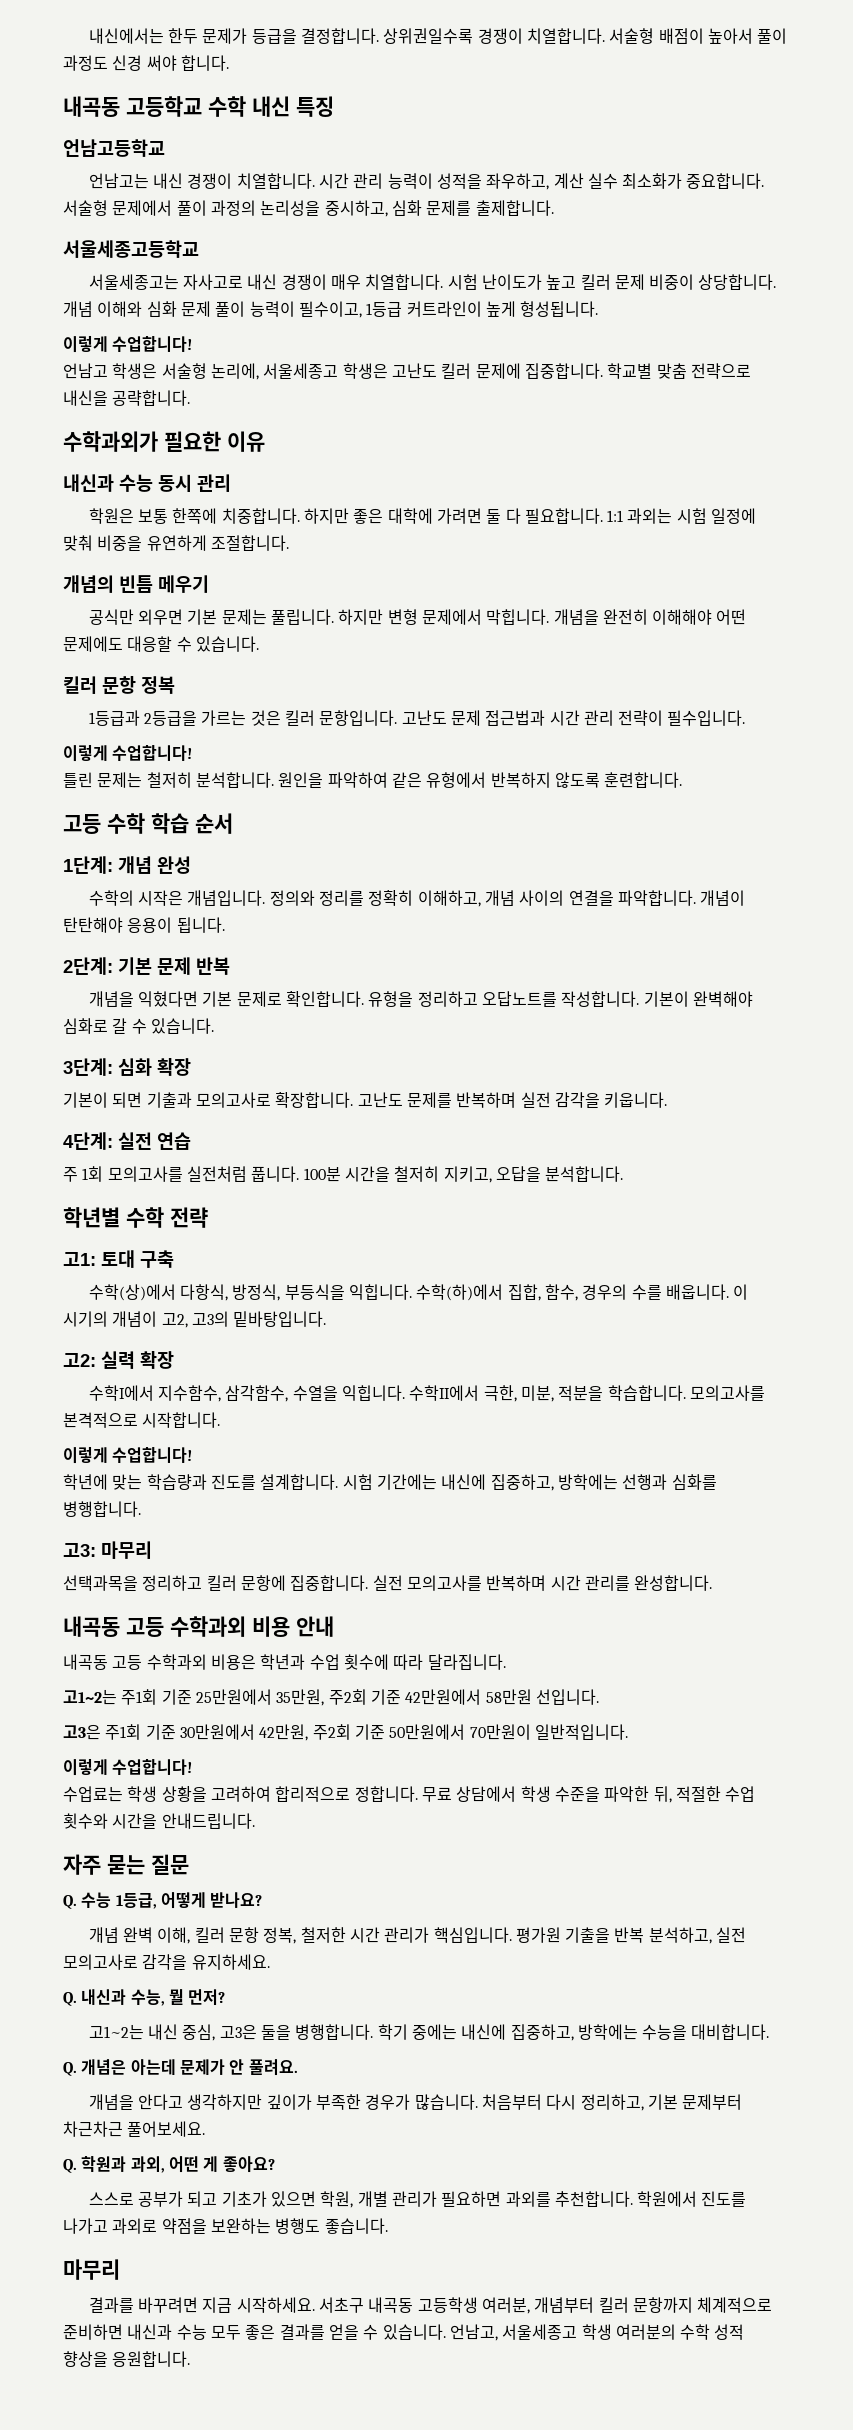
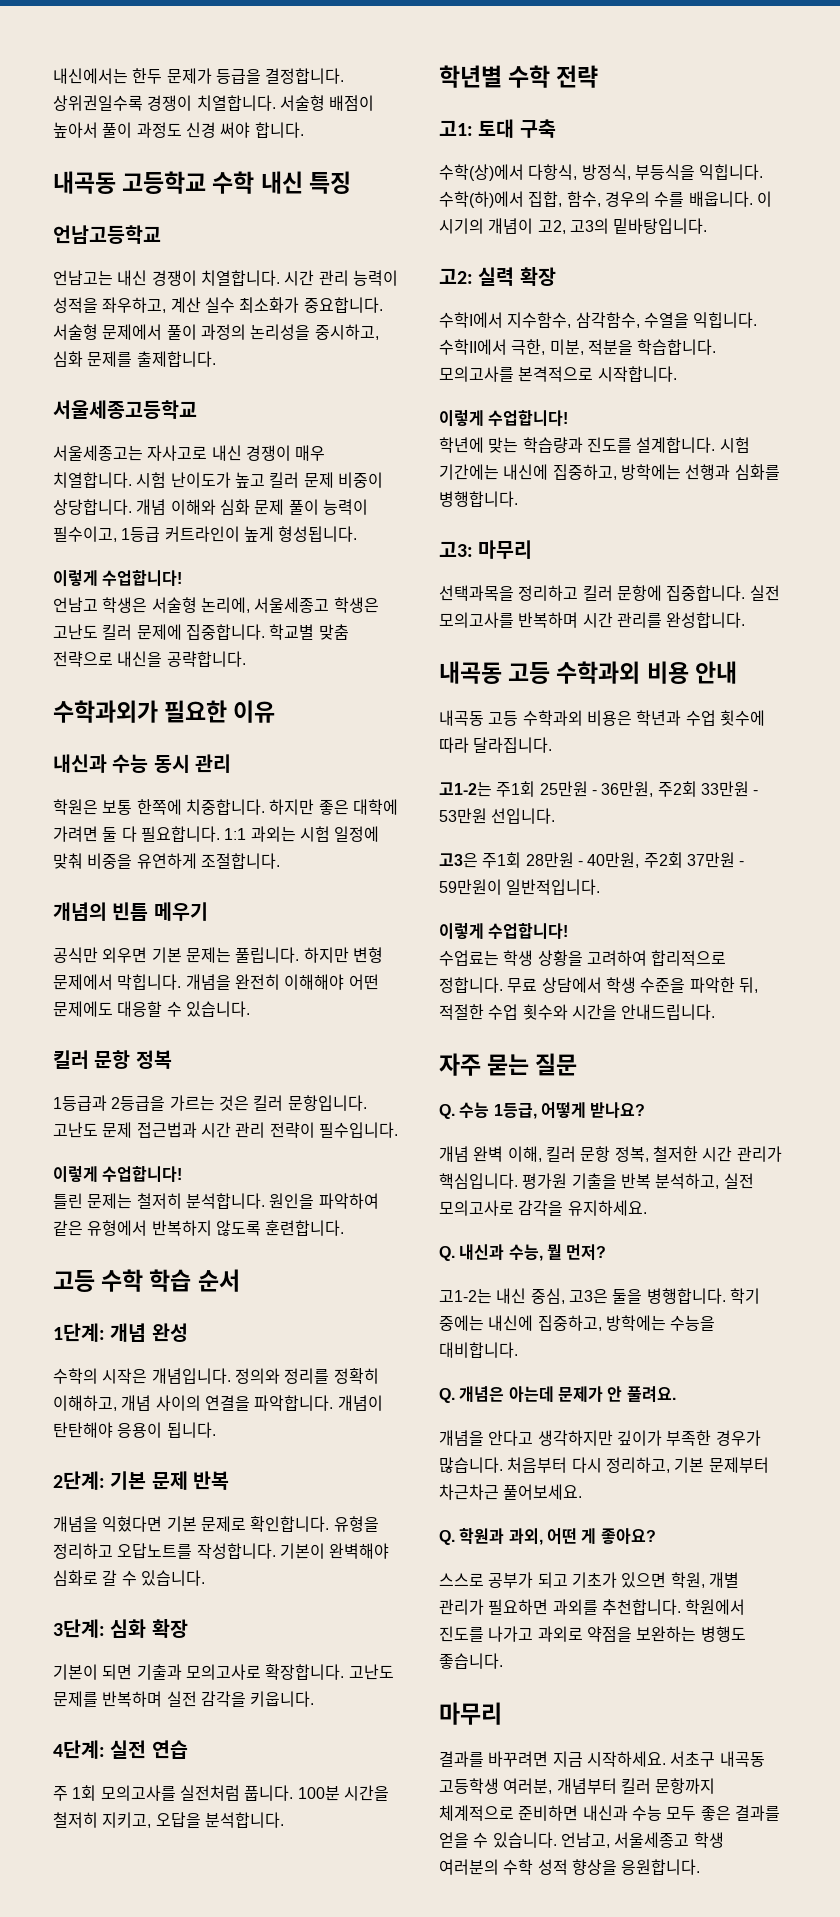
- 고1~2는 주1회 기준 25만원에서 35만원, 주2회 기준 42만원에서 58만원 선입니다.
- 고3은 주1회 기준 30만원에서 42만원, 주2회 기준 50만원에서 70만원이 일반적입니다.
+ 고1-2는 주1회 25만원 - 36만원, 주2회 33만원 - 53만원 선입니다.
+ 고3은 주1회 28만원 - 40만원, 주2회 37만원 - 59만원이 일반적입니다.
- 고1~2는 내신 중심, 고3은 둘을 병행합니다.
+ 고1-2는 내신 중심, 고3은 둘을 병행합니다.

